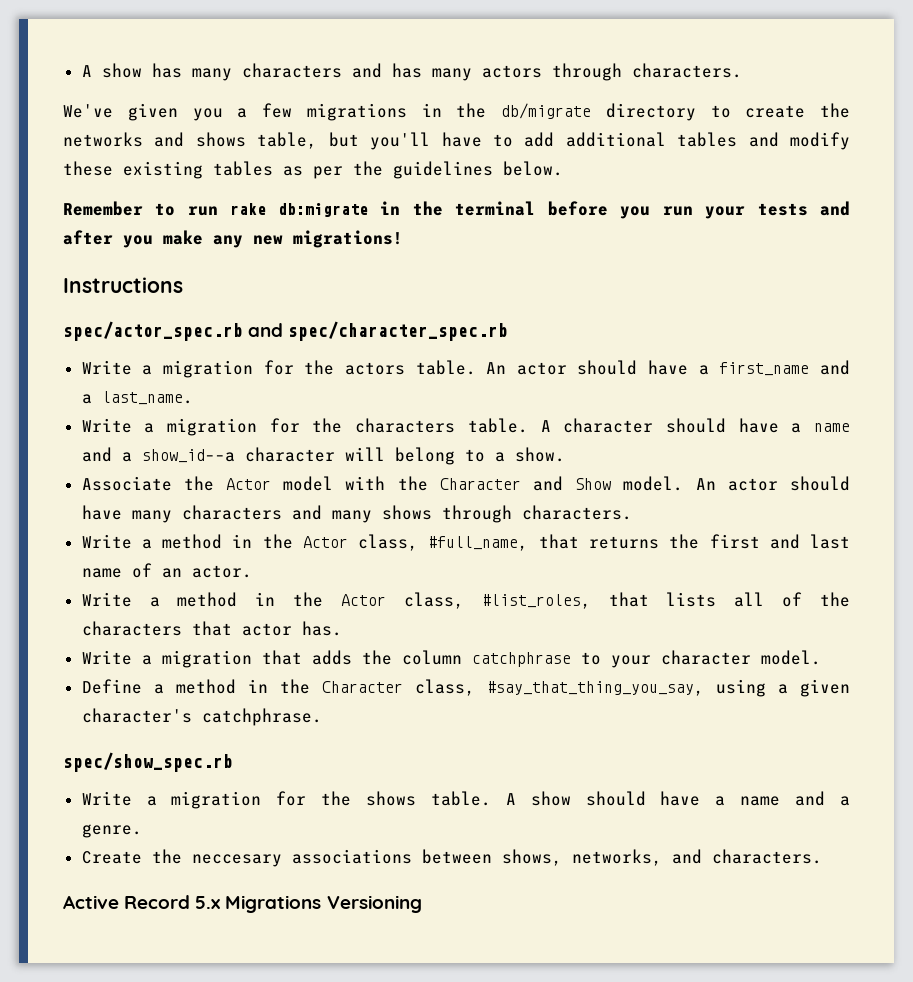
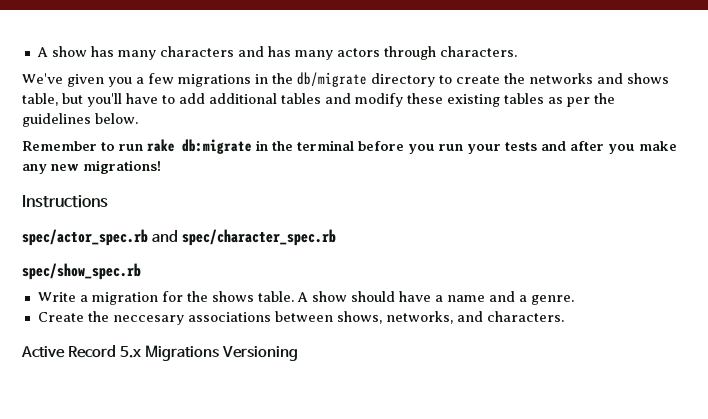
- Write a migration for the actors table. An actor should have a first_name and a last_name.
- Write a migration for the characters table. A character should have a name and a show_id––a character will belong to a show.
- Associate the Actor model with the Character and Show model. An actor should have many characters and many shows through characters.
- Write a method in the Actor class, #full_name, that returns the first and last name of an actor.
- Write a method in the Actor class, #list_roles, that lists all of the characters that actor has.
- Write a migration that adds the column catchphrase to your character model.
- Define a method in the Character class, #say_that_thing_you_say, using a given character's catchphrase.

